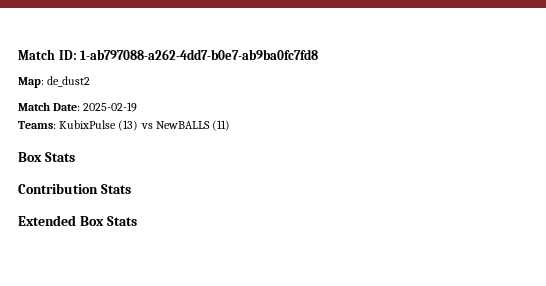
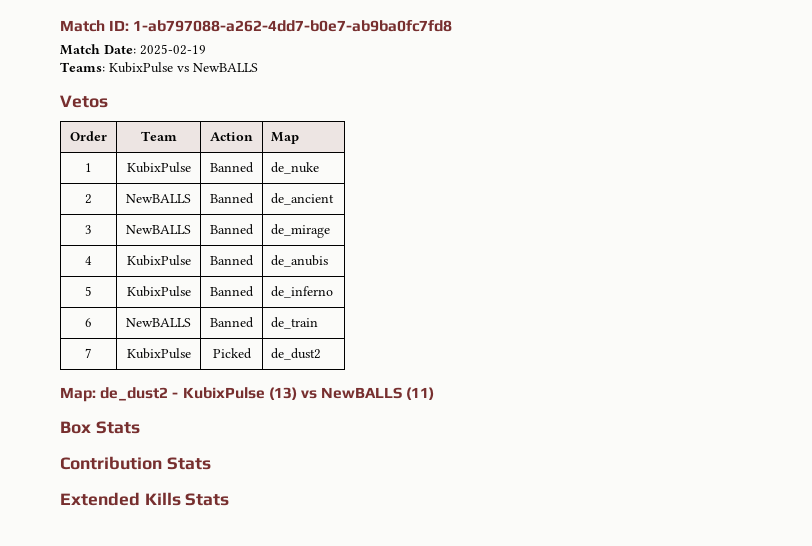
- Map: de_dust2
- Teams: KubixPulse (13) vs NewBALLS (11)
+ Teams: KubixPulse vs NewBALLS
+ Vetos
+ Order | Team | Action | Map
+ 1 | KubixPulse | Banned | de_nuke
+ 2 | NewBALLS | Banned | de_ancient
+ 3 | NewBALLS | Banned | de_mirage
+ 4 | KubixPulse | Banned | de_anubis
+ 5 | KubixPulse | Banned | de_inferno
+ 6 | NewBALLS | Banned | de_train
+ 7 | KubixPulse | Picked | de_dust2
+ Map: de_dust2 - KubixPulse (13) vs NewBALLS (11)
- Extended Box Stats
+ Extended Kills Stats

